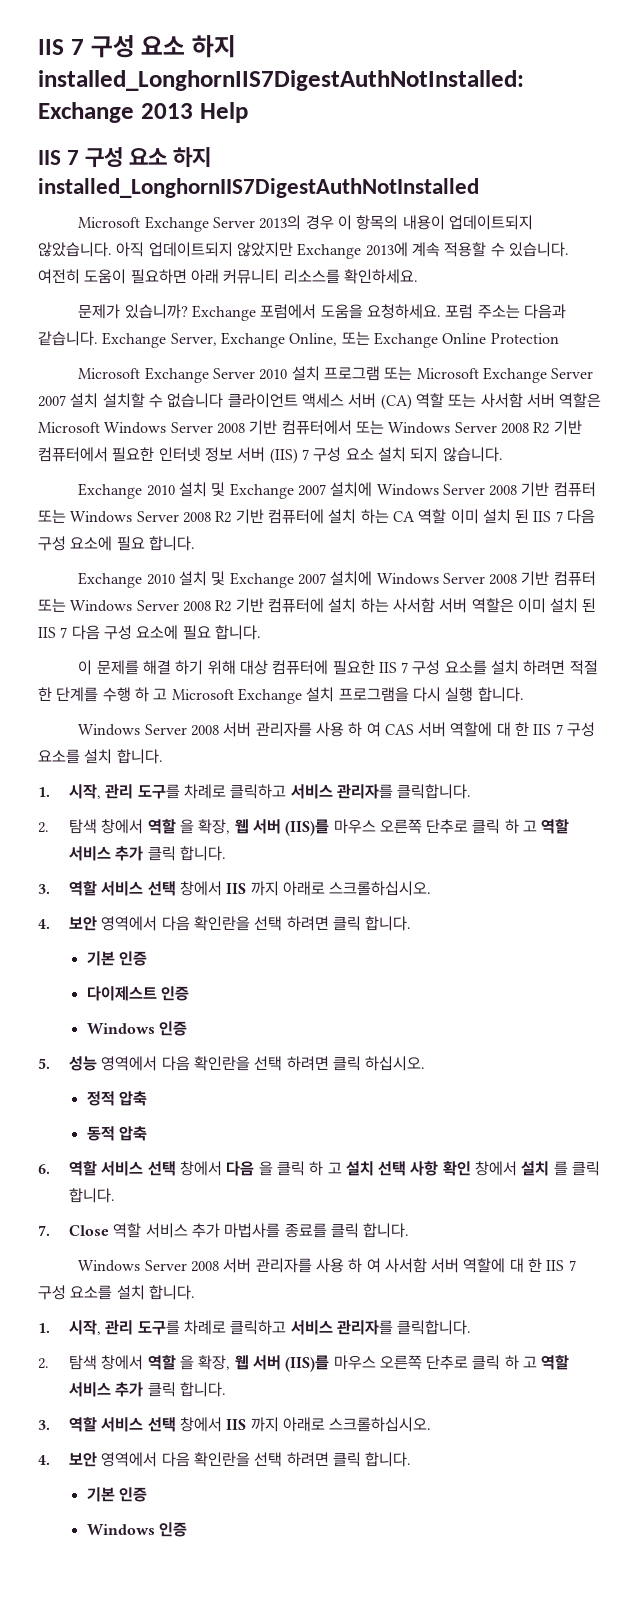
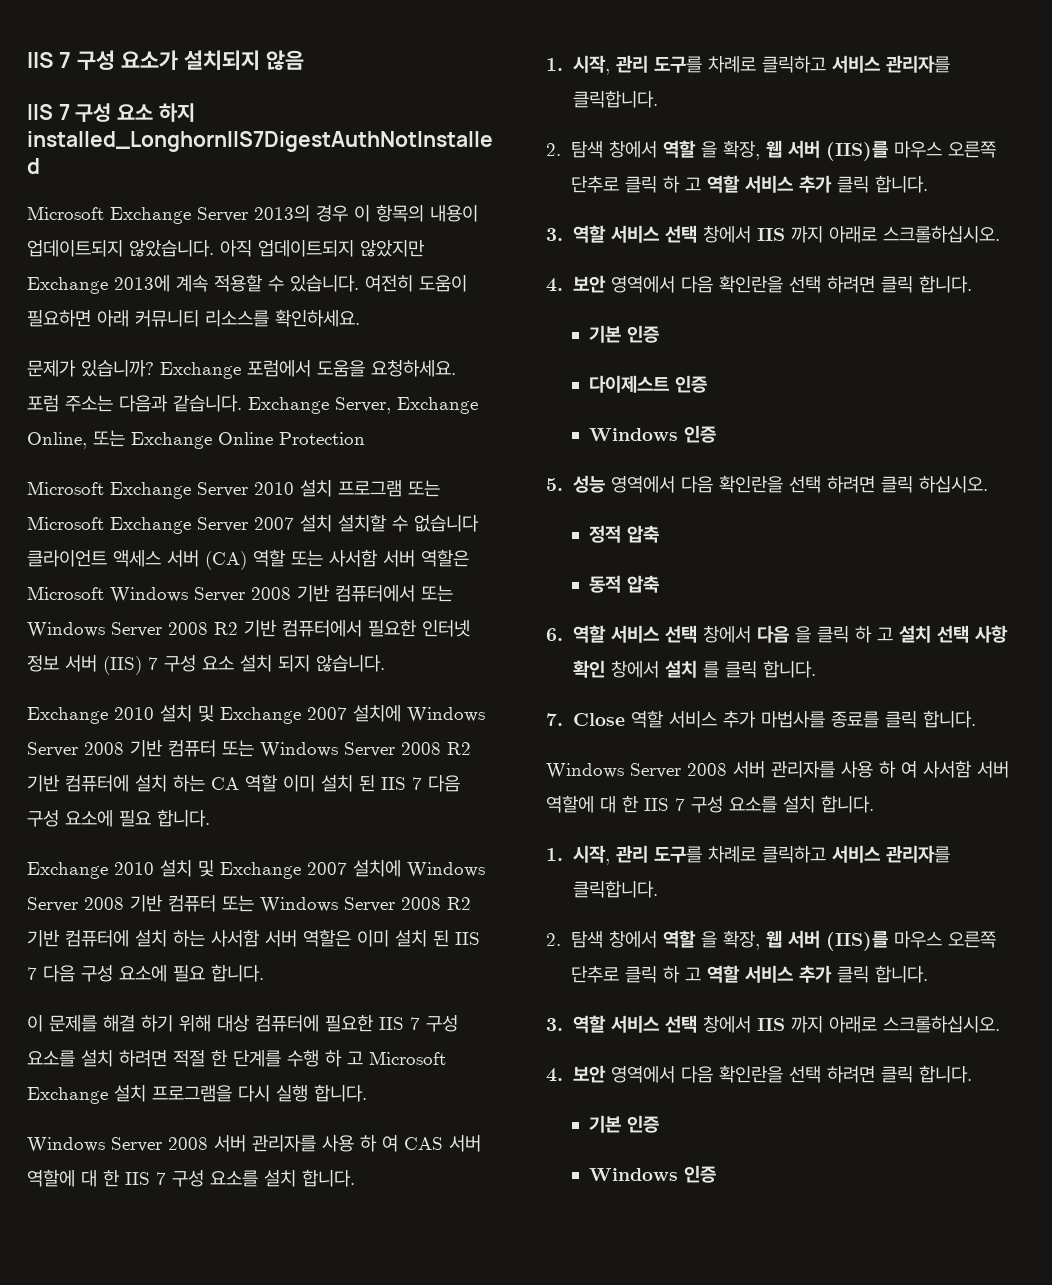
- IIS 7 구성 요소 하지 installed_LonghornIIS7DigestAuthNotInstalled: Exchange 2013 Help
+ IIS 7 구성 요소가 설치되지 않음

